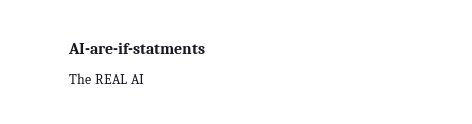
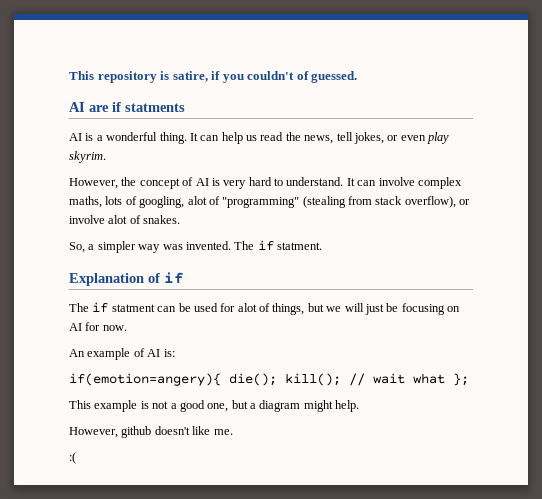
- AI-are-if-statments
- The REAL AI
+ This repository is satire, if you couldn't of guessed.
+ AI are if statments
+ AI is a wonderful thing. It can help us read the news, tell jokes, or even play skyrim.
+ However, the concept of AI is very hard to understand. It can involve complex maths, lots of googling, alot of "programming" (stealing from stack overflow), or involve alot of snakes.
+ So, a simpler way was invented. The if statment.
+ Explanation of if
+ The if statment can be used for alot of things, but we will just be focusing on AI for now.
+ An example of AI is:
+ if(emotion=angery){ die(); kill(); // wait what };
+ This example is not a good one, but a diagram might help.
+ However, github doesn't like me.
+ :(

